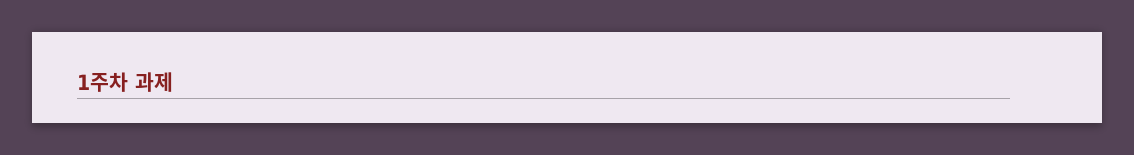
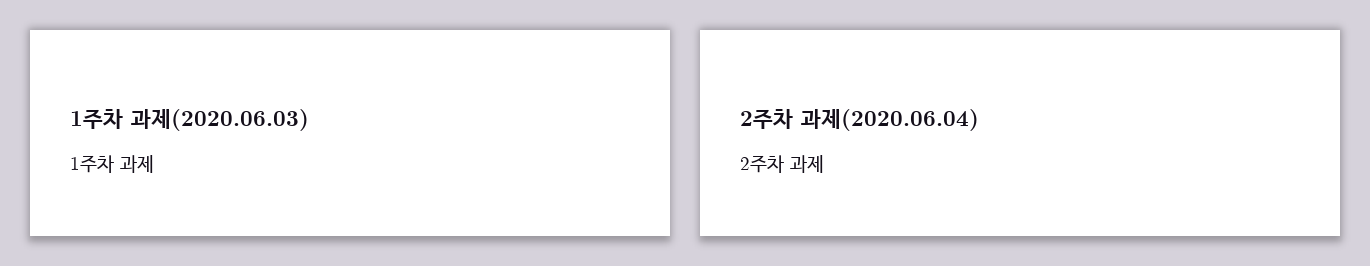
+ 1주차 과제(2020.06.03)
  1주차 과제
+ 2주차 과제(2020.06.04)
+ 2주차 과제

